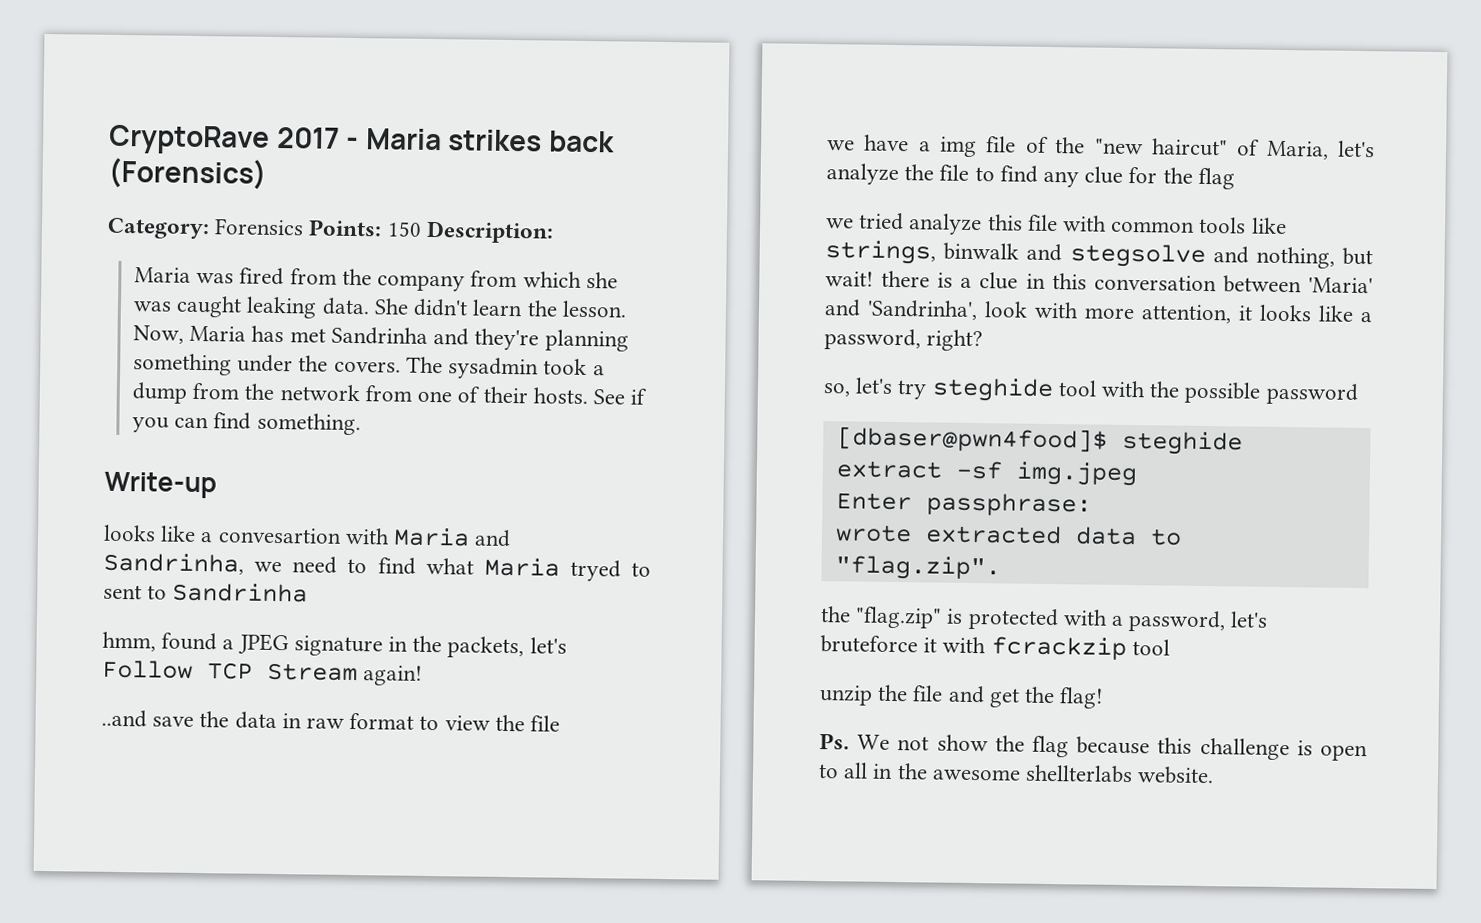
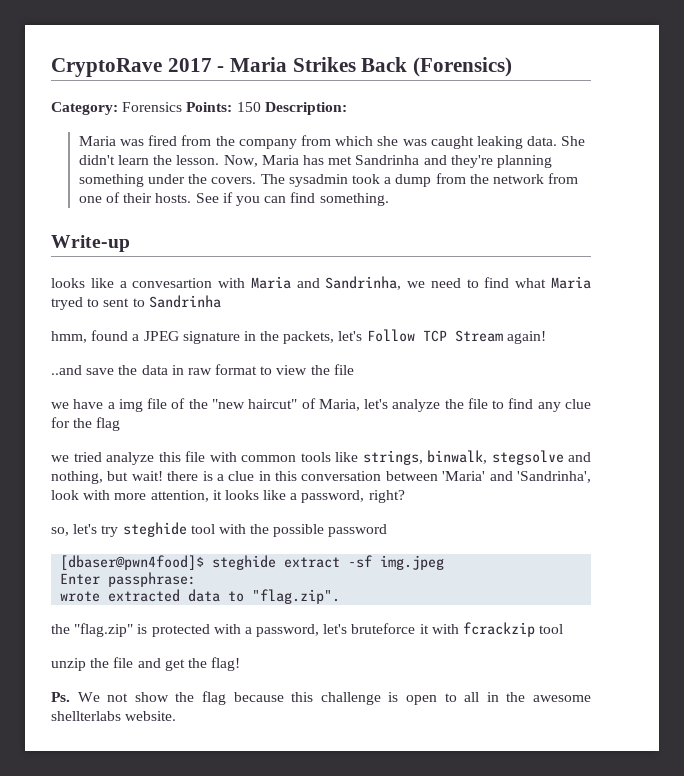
- CryptoRave 2017 - Maria strikes back (Forensics)
+ CryptoRave 2017 - Maria Strikes Back (Forensics)
- we tried analyze this file with common tools like strings, binwalk and stegsolve and nothing, but wait! there is a clue in this conversation between 'Maria' and 'Sandrinha', look with more attention, it looks like a password, right?
+ we tried analyze this file with common tools like strings, binwalk, stegsolve and nothing, but wait! there is a clue in this conversation between 'Maria' and 'Sandrinha', look with more attention, it looks like a password, right?

